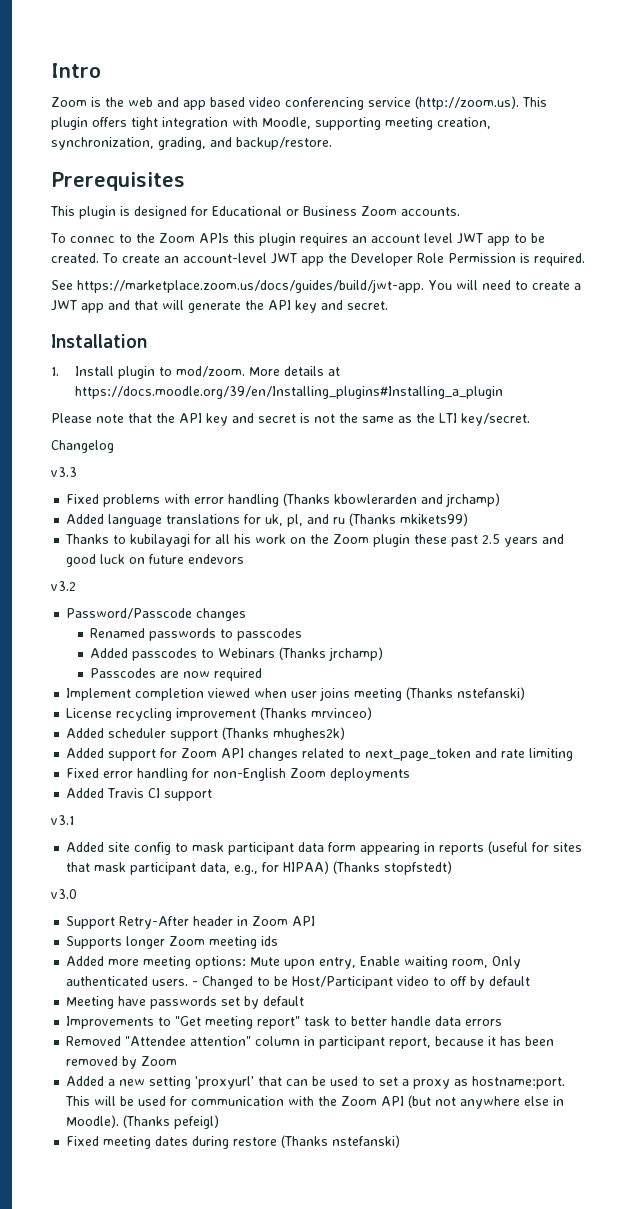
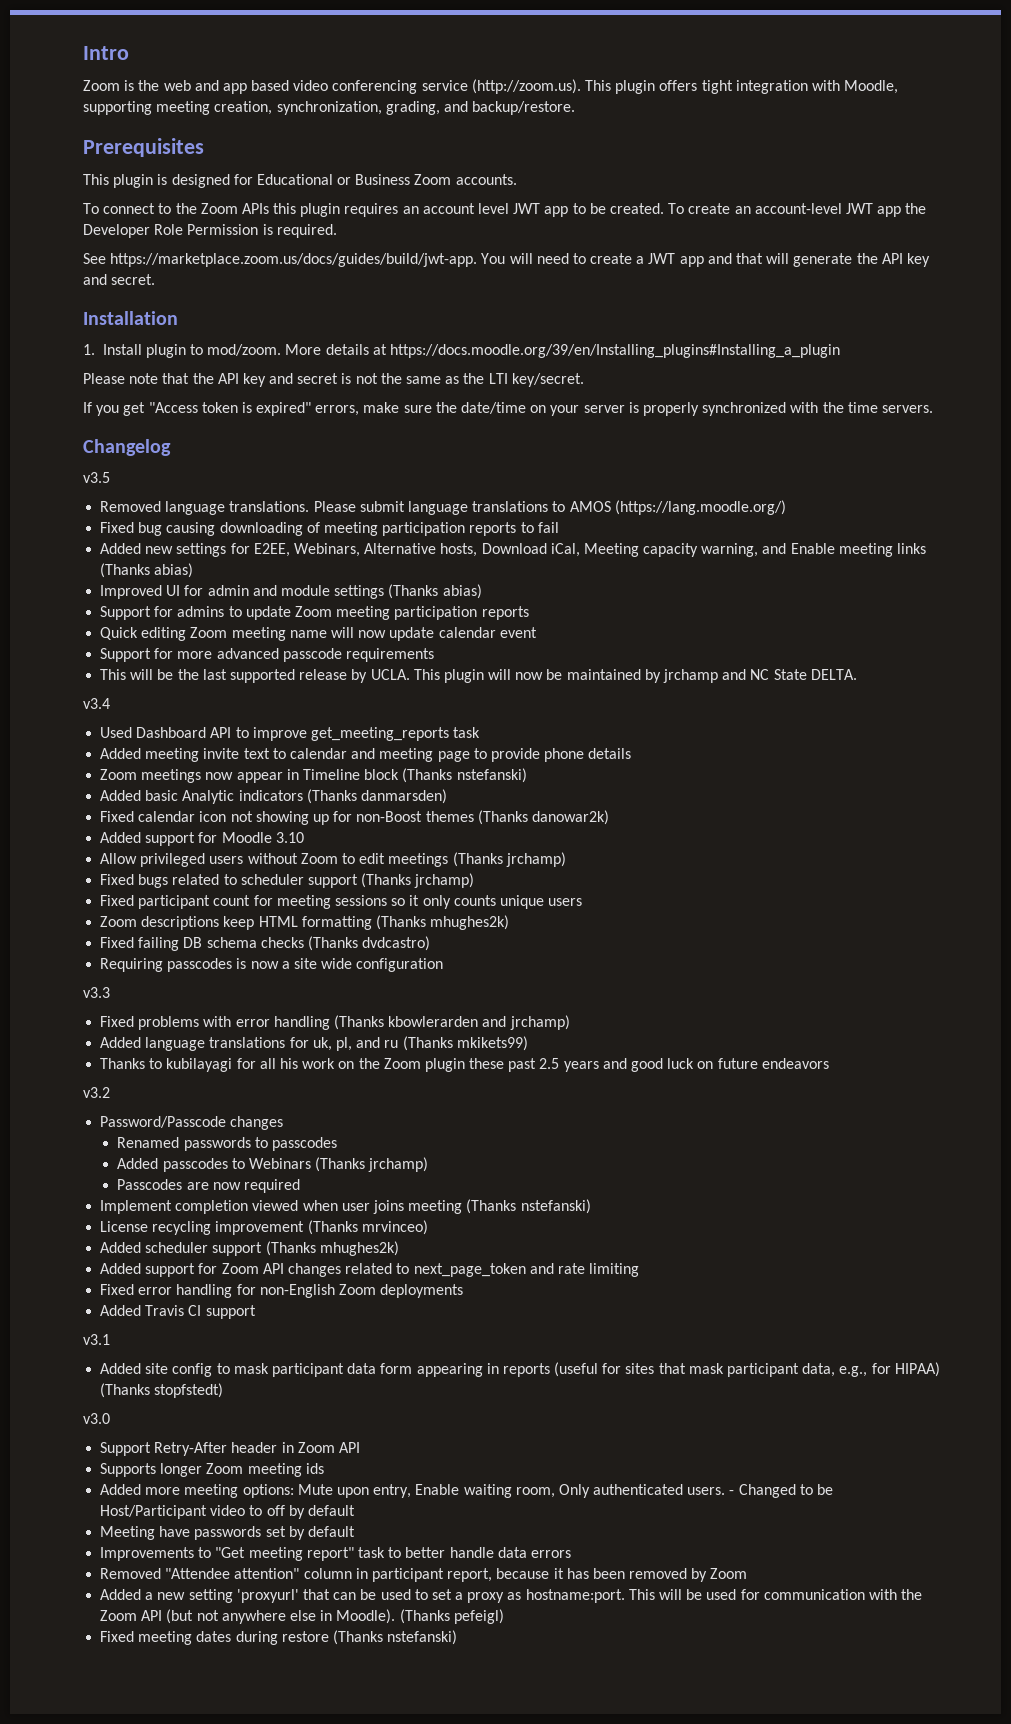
- To connec to the Zoom APIs this plugin requires an account level JWT app to be created.
+ To connect to the Zoom APIs this plugin requires an account level JWT app to be created.
+ If you get "Access token is expired" errors, make sure the date/time on your server is properly synchronized with the time servers.
  Changelog
+ v3.5
+ Removed language translations. Please submit language translations to AMOS (https://lang.moodle.org/)
+ Fixed bug causing downloading of meeting participation reports to fail
+ Added new settings for E2EE, Webinars, Alternative hosts, Download iCal, Meeting capacity warning, and Enable meeting links (Thanks abias)
+ Improved UI for admin and module settings (Thanks abias)
+ Support for admins to update Zoom meeting participation reports
+ Quick editing Zoom meeting name will now update calendar event
+ Support for more advanced passcode requirements
+ This will be the last supported release by UCLA. This plugin will now be maintained by jrchamp and NC State DELTA.
+ v3.4
+ Used Dashboard API to improve get_meeting_reports task
+ Added meeting invite text to calendar and meeting page to provide phone details
+ Zoom meetings now appear in Timeline block (Thanks nstefanski)
+ Added basic Analytic indicators (Thanks danmarsden)
+ Fixed calendar icon not showing up for non-Boost themes (Thanks danowar2k)
+ Added support for Moodle 3.10
+ Allow privileged users without Zoom to edit meetings (Thanks jrchamp)
+ Fixed bugs related to scheduler support (Thanks jrchamp)
+ Fixed participant count for meeting sessions so it only counts unique users
+ Zoom descriptions keep HTML formatting (Thanks mhughes2k)
+ Fixed failing DB schema checks (Thanks dvdcastro)
+ Requiring passcodes is now a site wide configuration
- Thanks to kubilayagi for all his work on the Zoom plugin these past 2.5 years and good luck on future endevors
+ Thanks to kubilayagi for all his work on the Zoom plugin these past 2.5 years and good luck on future endeavors

